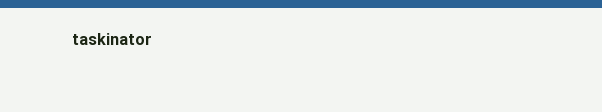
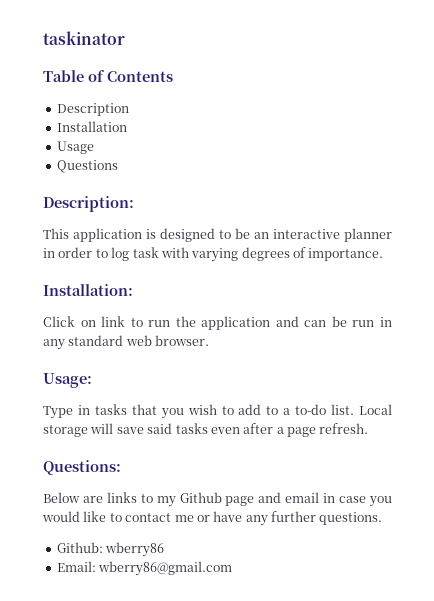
+ Table of Contents
+ Description
+ Installation
+ Usage
+ Questions
+ Description:
+ This application is designed to be an interactive planner in order to log task with varying degrees of importance.
+ Installation:
+ Click on link to run the application and can be run in any standard web browser.
+ Usage:
+ Type in tasks that you wish to add to a to-do list. Local storage will save said tasks even after a page refresh.
+ Questions:
+ Below are links to my Github page and email in case you would like to contact me or have any further questions.
+ Github: wberry86
+ Email: wberry86@gmail.com

